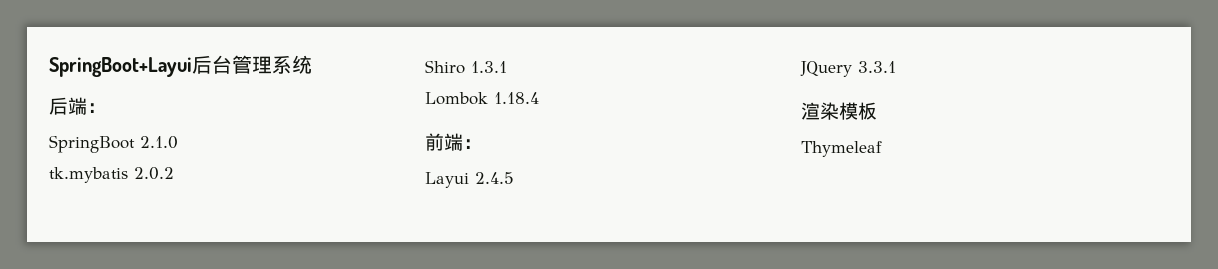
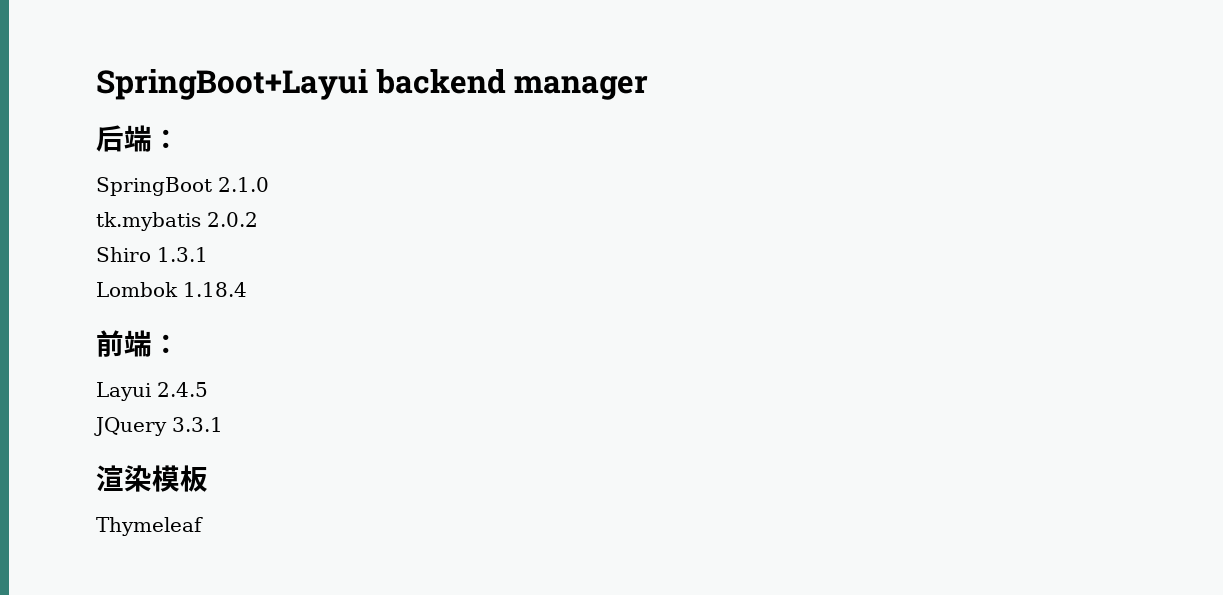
- SpringBoot+Layui后台管理系统
+ SpringBoot+Layui backend manager

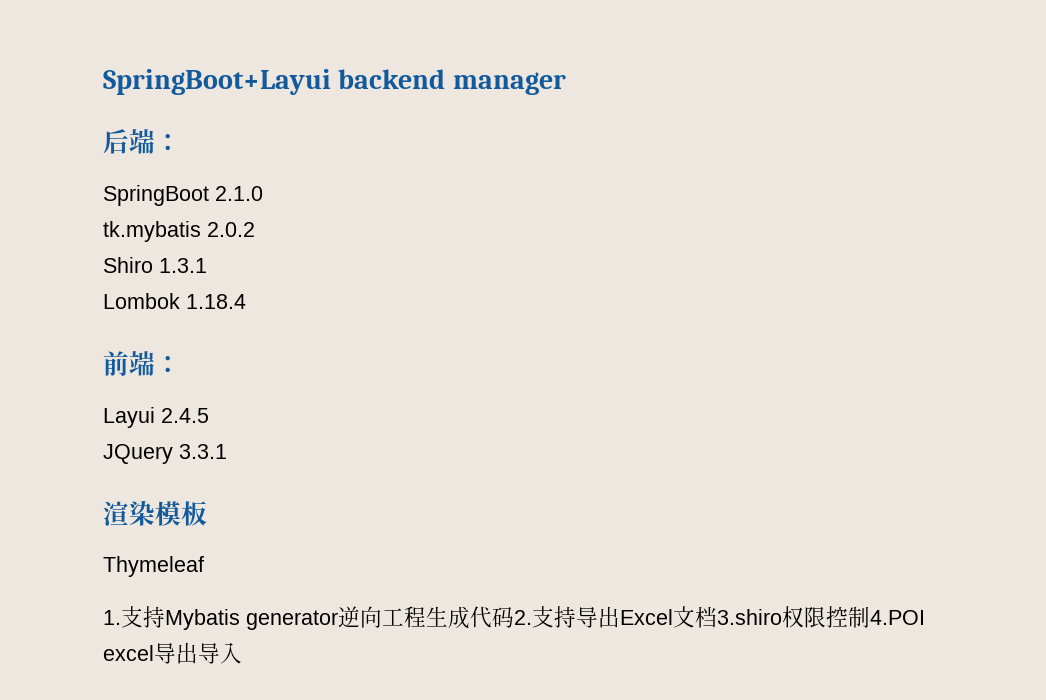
+ 1.支持Mybatis generator逆向工程生成代码2.支持导出Excel文档3.shiro权限控制4.POI excel导出导入

